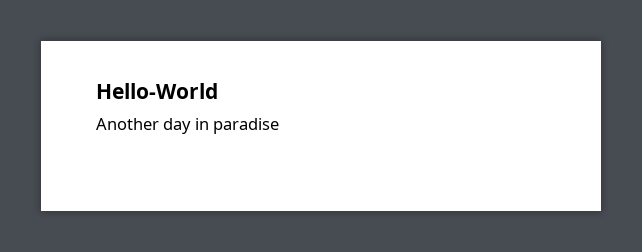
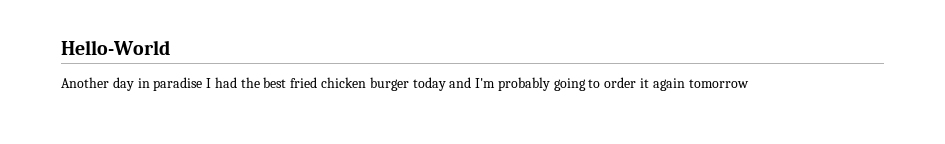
- Another day in paradise
+ Another day in paradise I had the best fried chicken burger today and I'm probably going to order it again tomorrow

